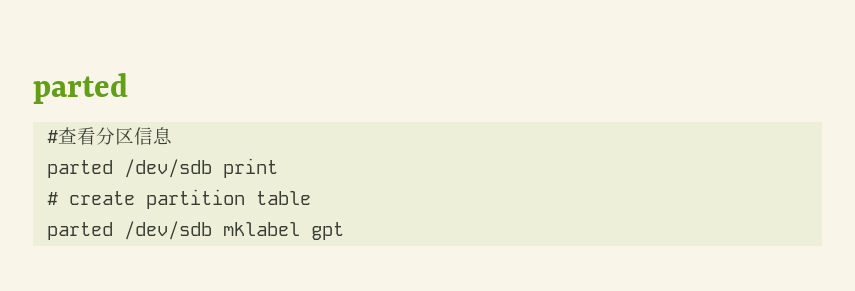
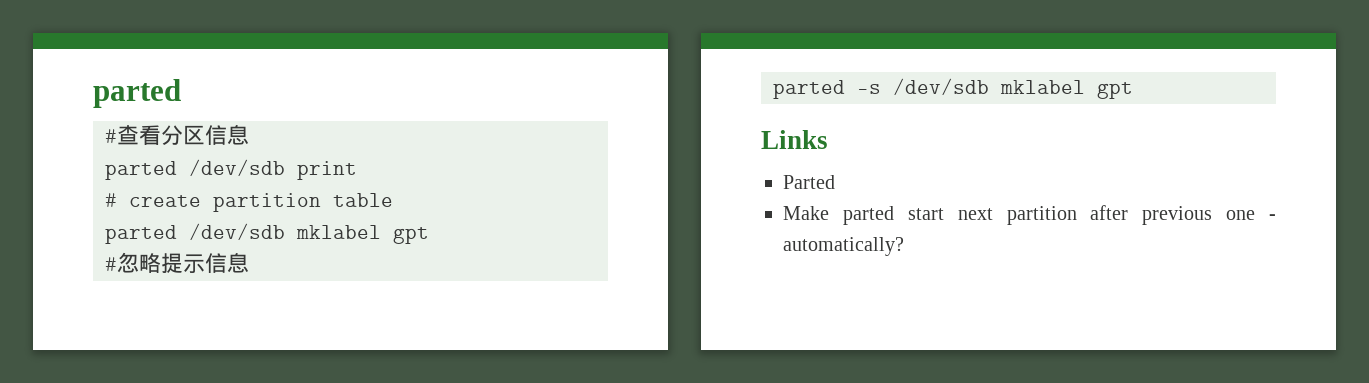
+ #忽略提示信息
+ parted -s /dev/sdb mklabel gpt
+ Links
+ Parted
+ Make parted start next partition after previous one - automatically?

